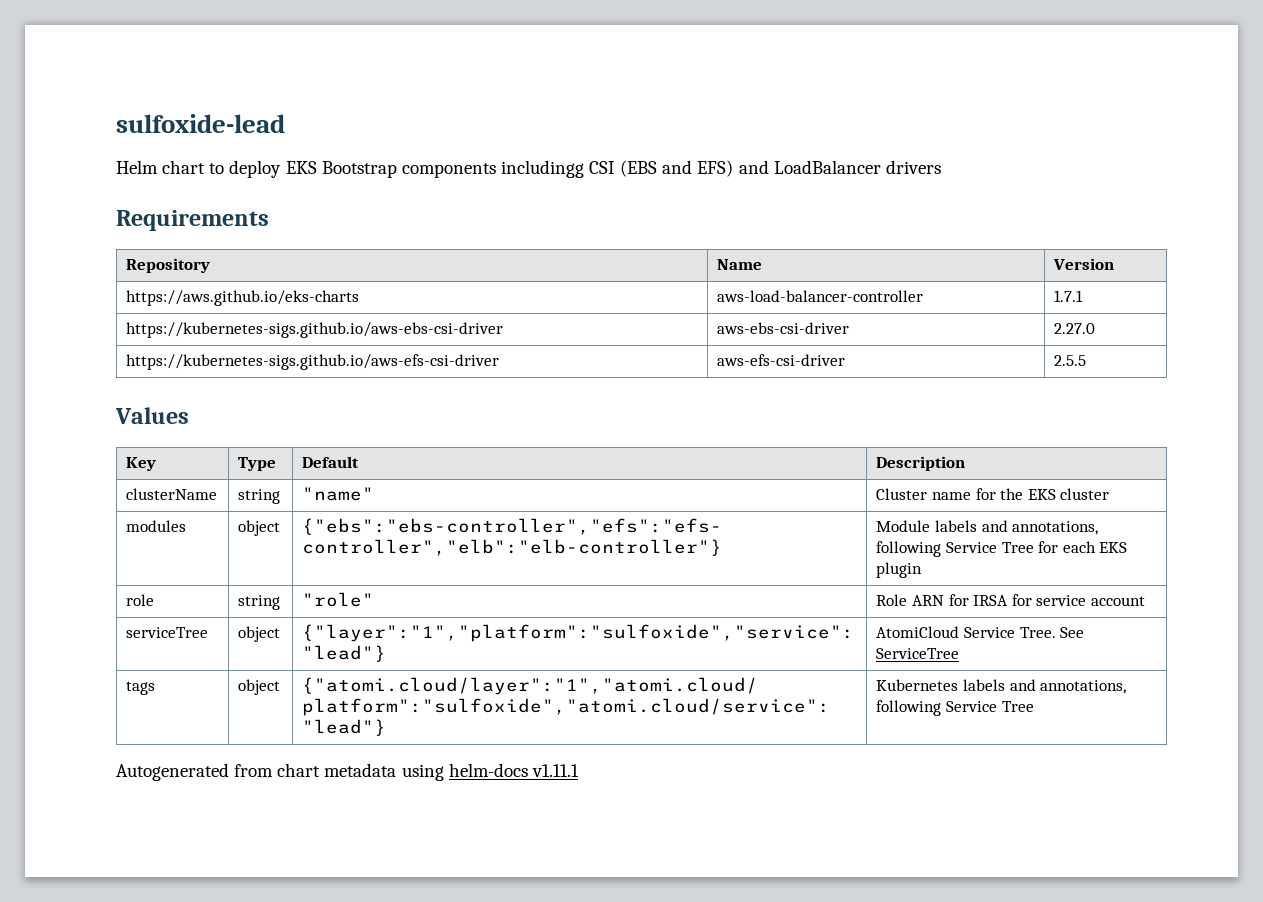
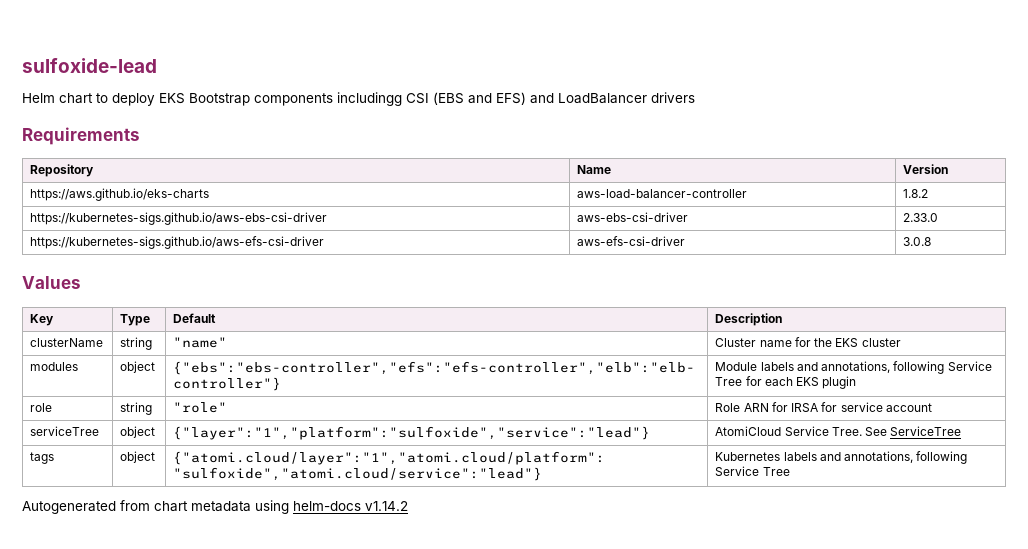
- https://aws.github.io/eks-charts | aws-load-balancer-controller | 1.7.1
+ https://aws.github.io/eks-charts | aws-load-balancer-controller | 1.8.2
- https://kubernetes-sigs.github.io/aws-ebs-csi-driver | aws-ebs-csi-driver | 2.27.0
+ https://kubernetes-sigs.github.io/aws-ebs-csi-driver | aws-ebs-csi-driver | 2.33.0
- https://kubernetes-sigs.github.io/aws-efs-csi-driver | aws-efs-csi-driver | 2.5.5
+ https://kubernetes-sigs.github.io/aws-efs-csi-driver | aws-efs-csi-driver | 3.0.8
- Autogenerated from chart metadata using helm-docs v1.11.1
+ Autogenerated from chart metadata using helm-docs v1.14.2

